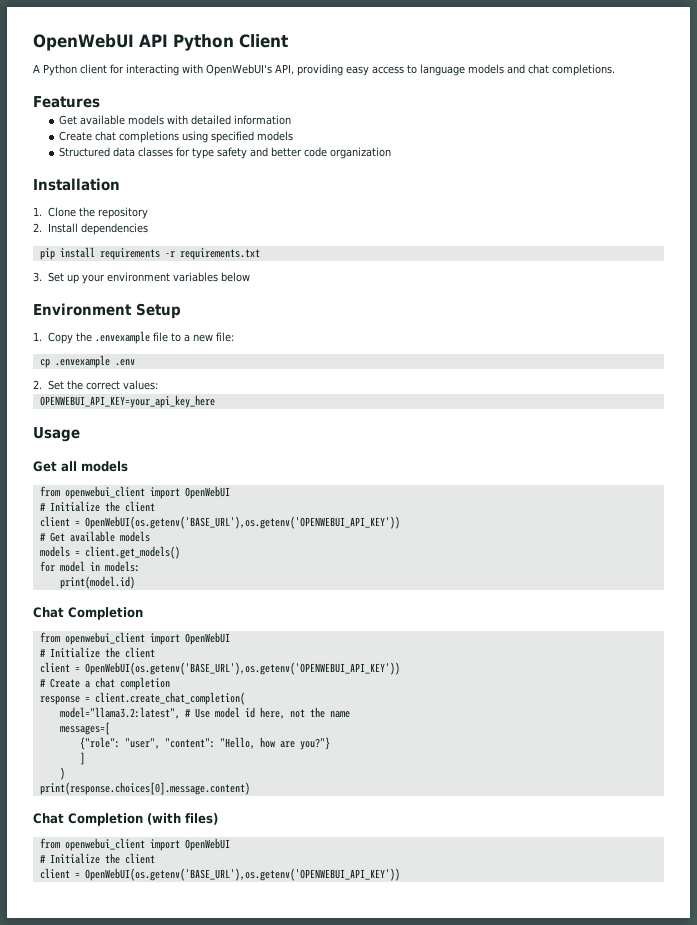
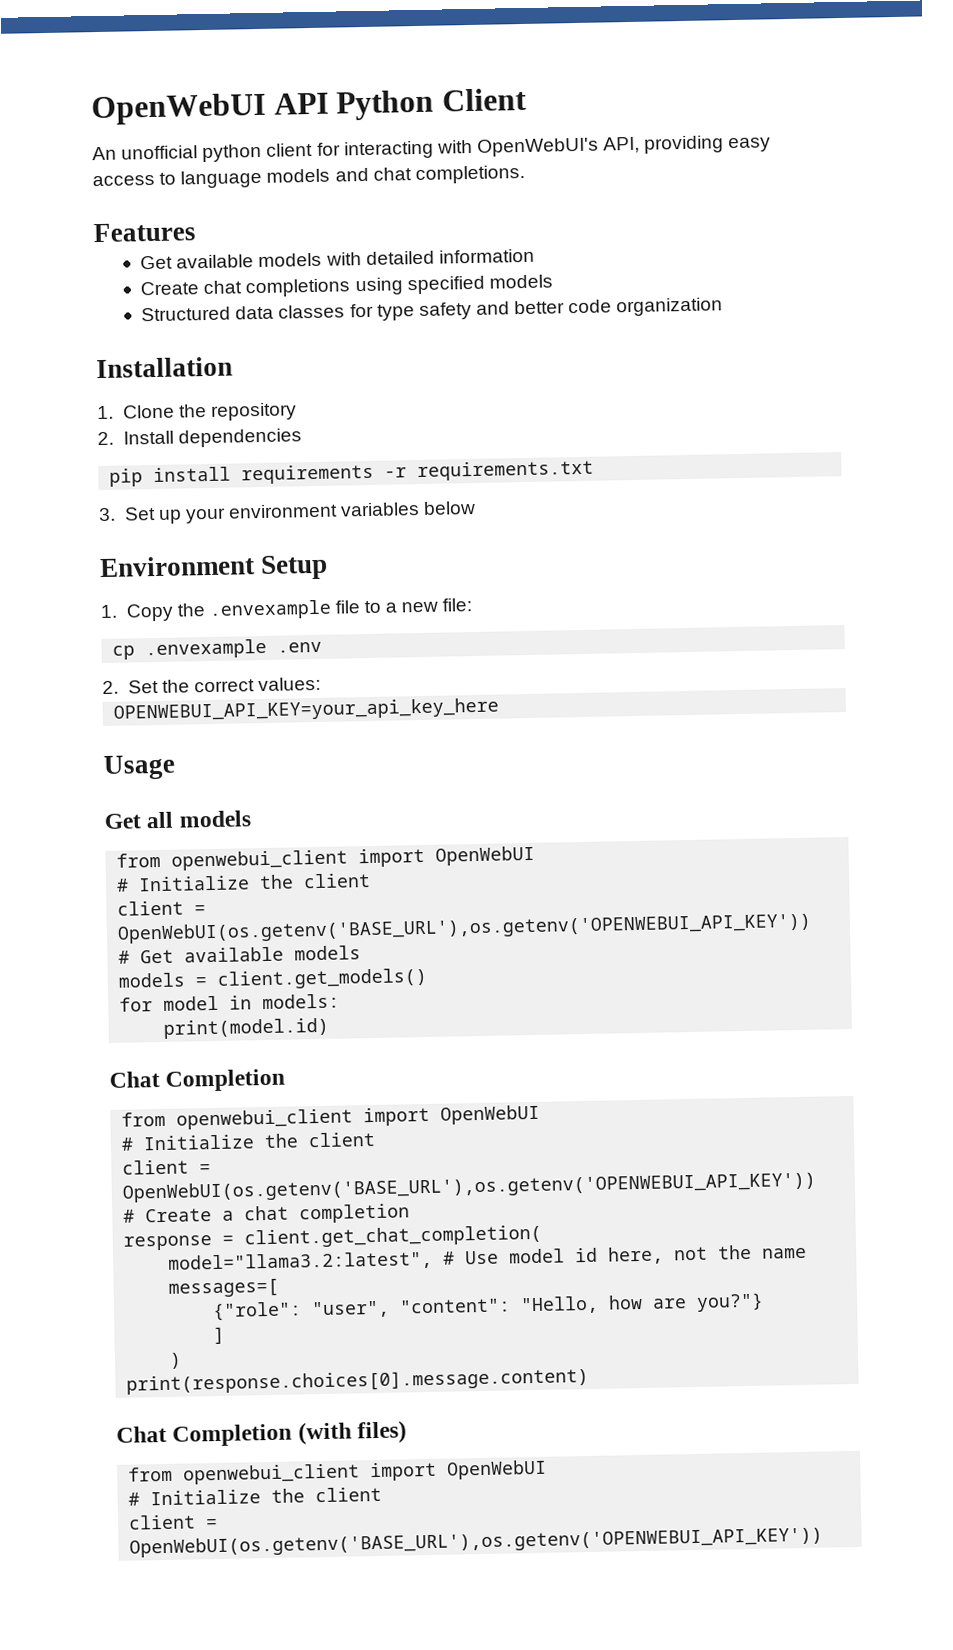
- A Python client for interacting with OpenWebUI's API, providing easy access to language models and chat completions.
+ An unofficial python client for interacting with OpenWebUI's API, providing easy access to language models and chat completions.
- response = client.create_chat_completion(
+ response = client.get_chat_completion(

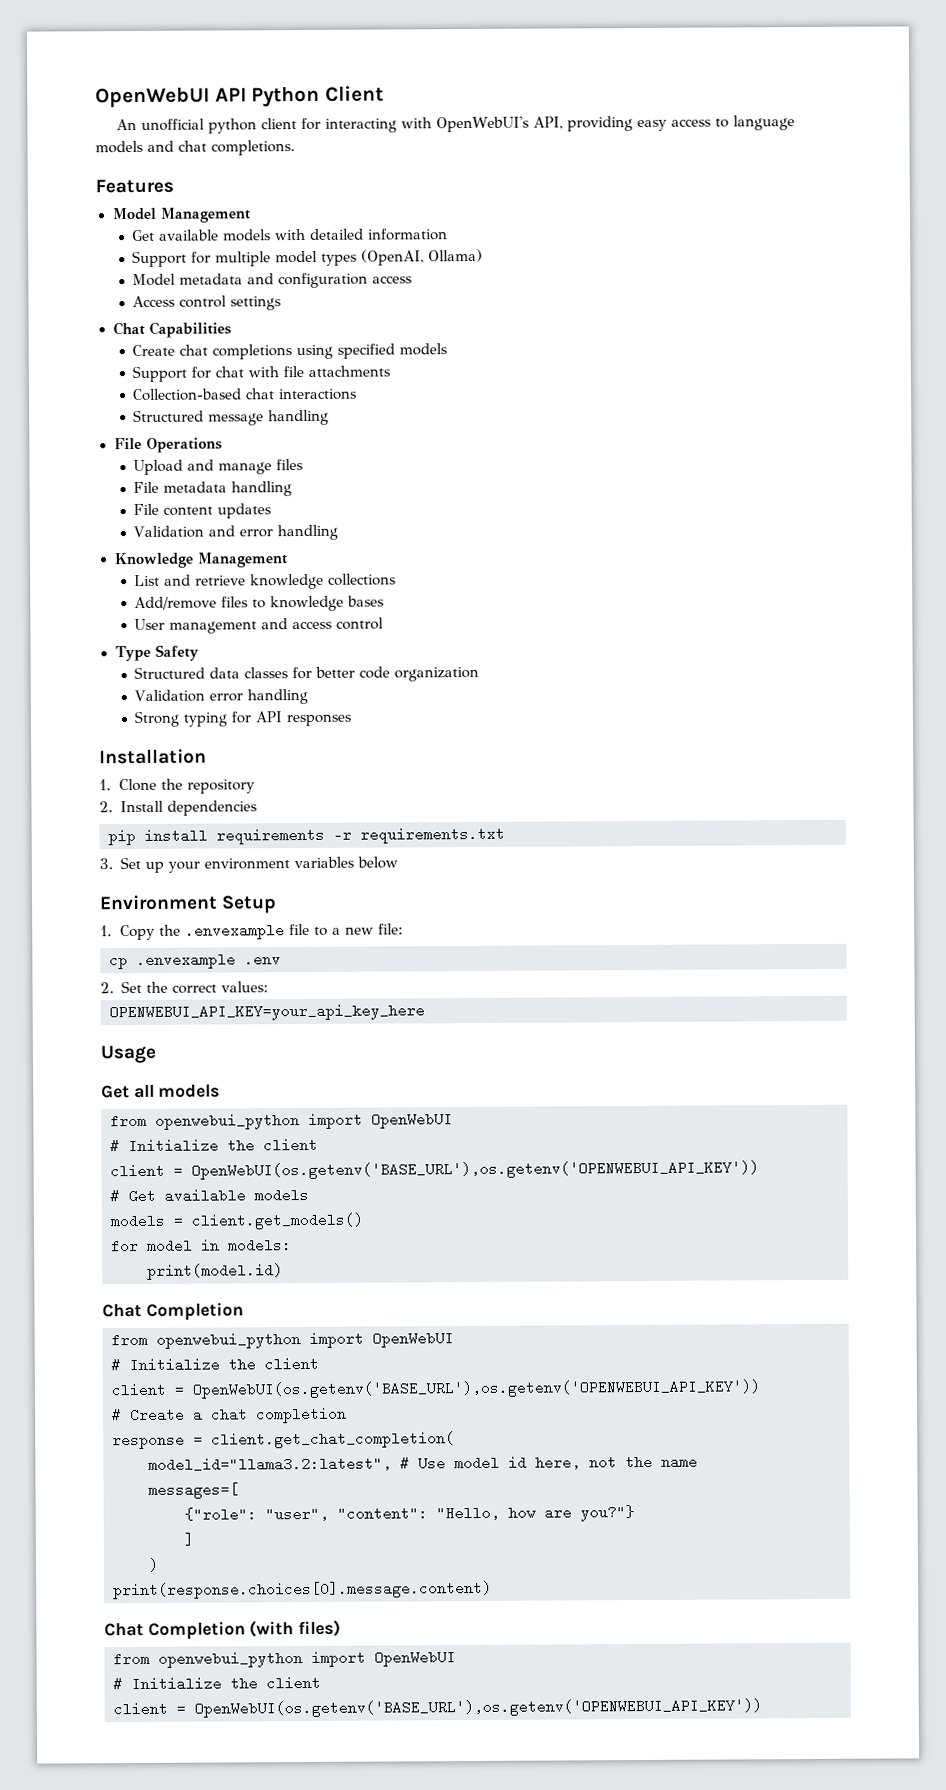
+ Model Management
+ Support for multiple model types (OpenAI, Ollama)
+ Model metadata and configuration access
+ Access control settings
+ Chat Capabilities
+ Support for chat with file attachments
+ Collection-based chat interactions
+ Structured message handling
+ File Operations
+ Upload and manage files
+ File metadata handling
+ File content updates
+ Validation and error handling
+ Knowledge Management
+ List and retrieve knowledge collections
+ Add/remove files to knowledge bases
+ User management and access control
+ Type Safety
- Structured data classes for type safety and better code organization
+ Structured data classes for better code organization
+ Validation error handling
+ Strong typing for API responses
  Get all models
- from openwebui_client import OpenWebUI
+ from openwebui_python import OpenWebUI
  print(model.id)
  Chat Completion
- from openwebui_client import OpenWebUI
+ from openwebui_python import OpenWebUI
- model="llama3.2:latest", # Use model id here, not the name
+ model_id="llama3.2:latest", # Use model id here, not the name
  Chat Completion (with files)
- from openwebui_client import OpenWebUI
+ from openwebui_python import OpenWebUI

